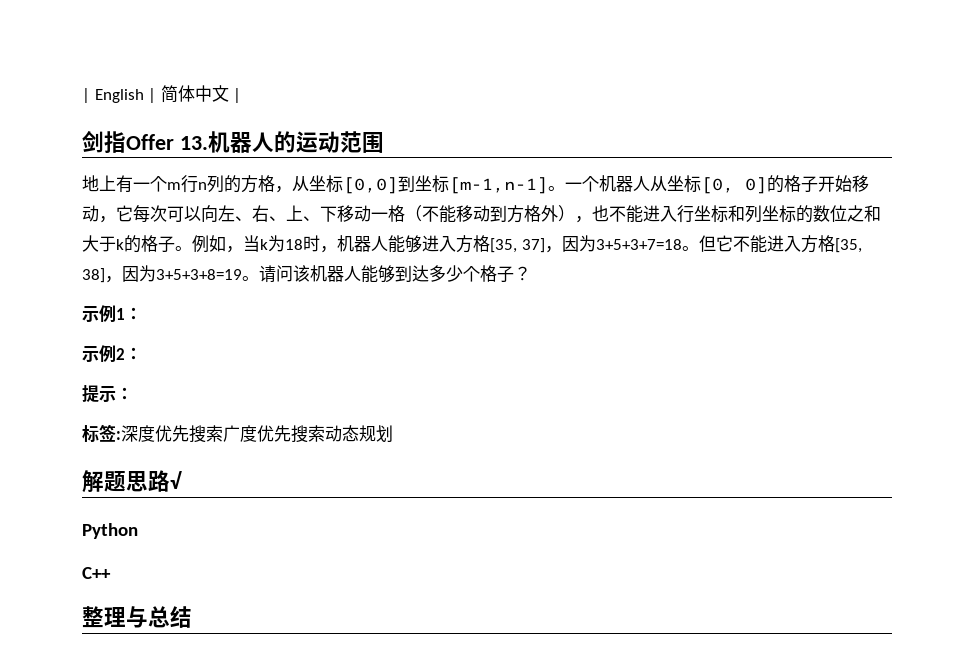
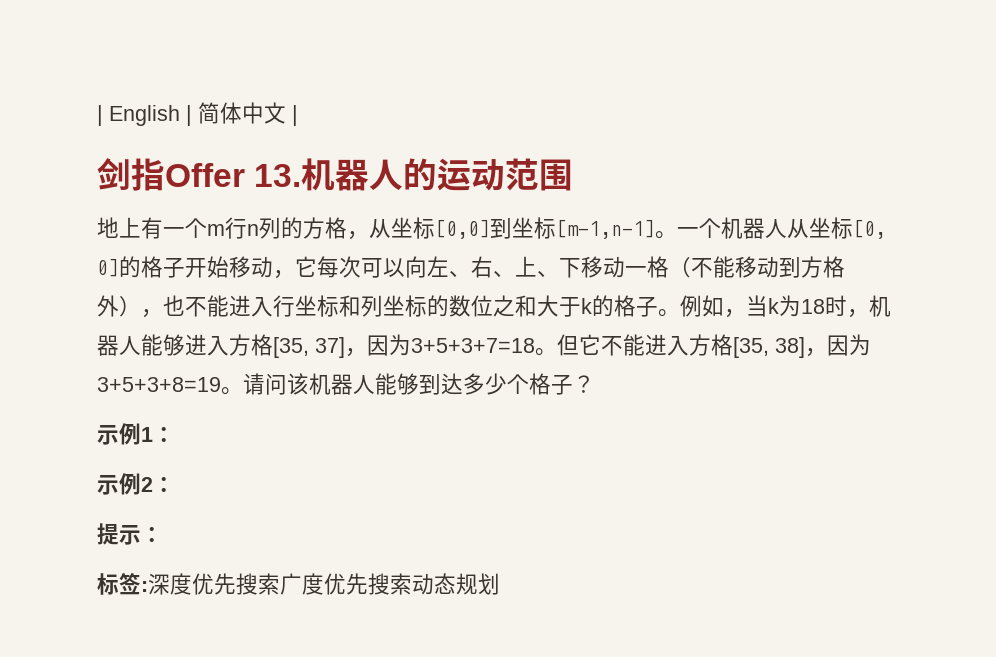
- 解题思路√
- Python
- C++
- 整理与总结

